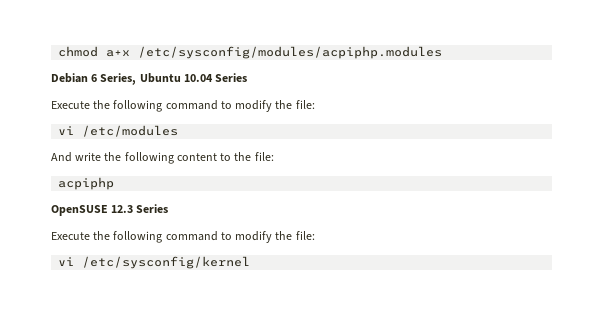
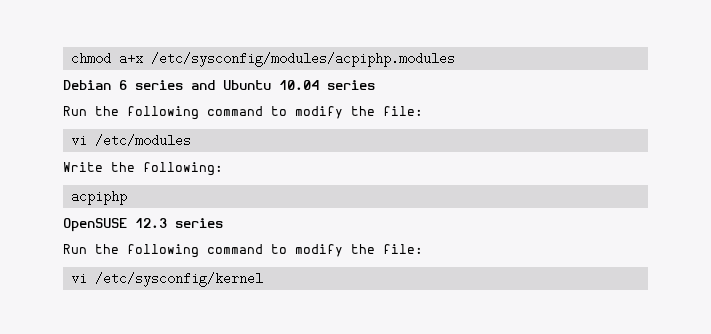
- Debian 6 Series, Ubuntu 10.04 Series
- Execute the following command to modify the file:
+ Debian 6 series and Ubuntu 10.04 series
+ Run the following command to modify the file:
- And write the following content to the file:
+ Write the following:
- OpenSUSE 12.3 Series
- Execute the following command to modify the file:
+ OpenSUSE 12.3 series
+ Run the following command to modify the file:

